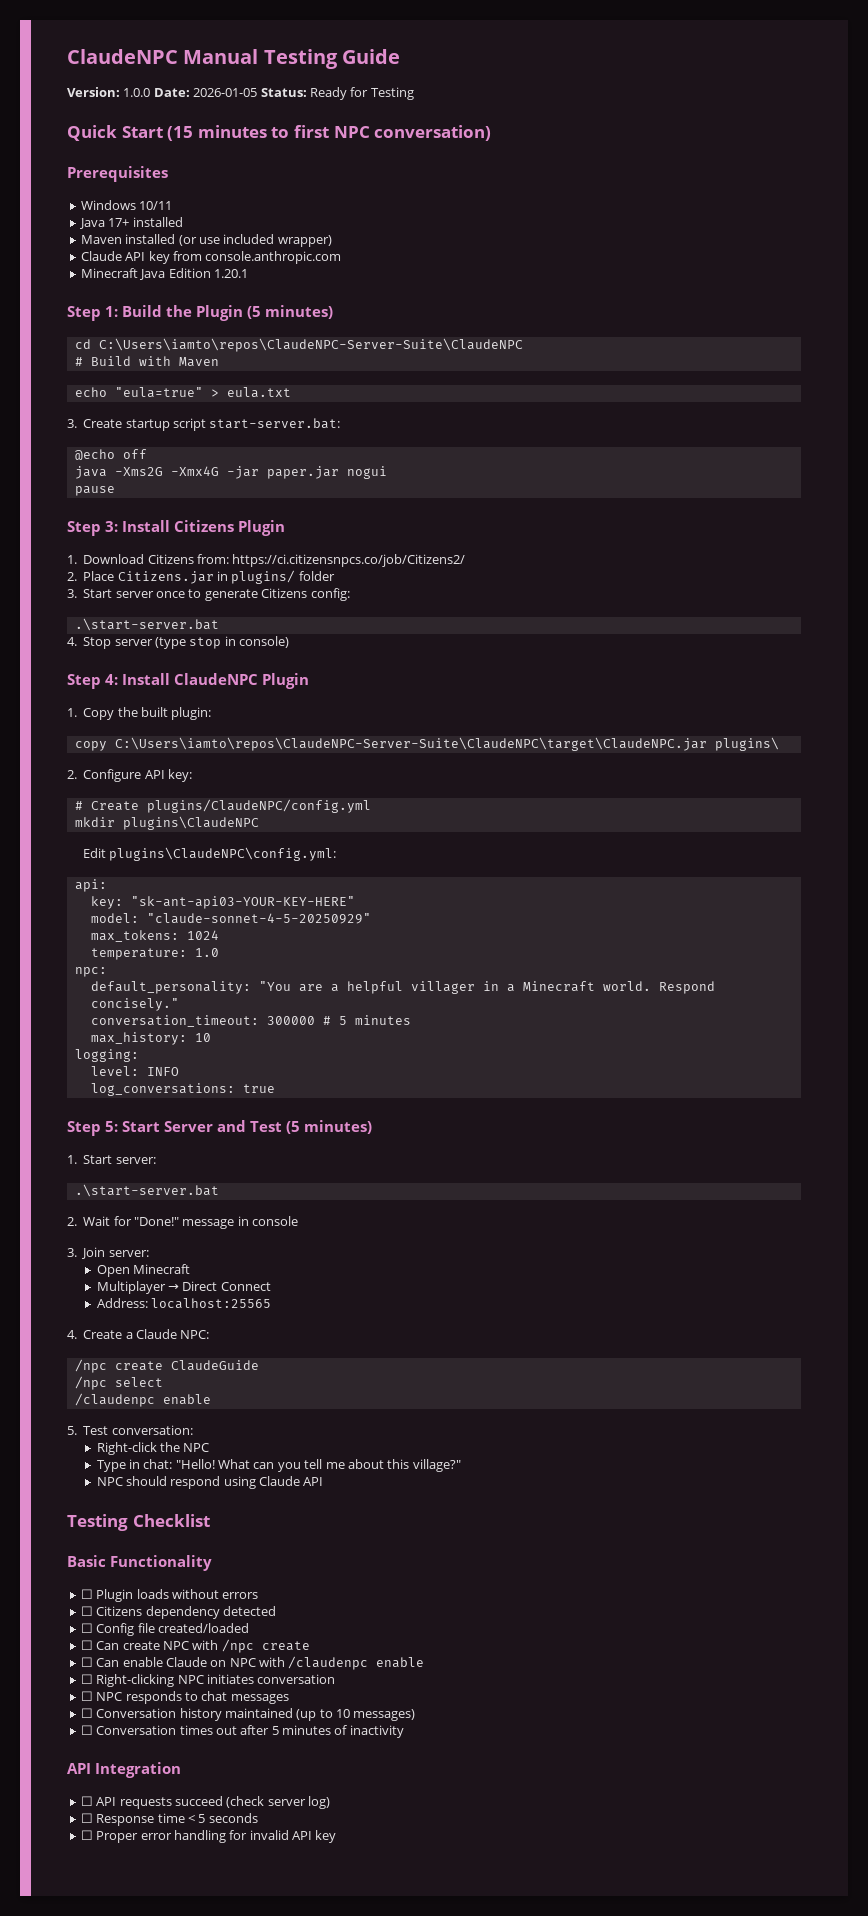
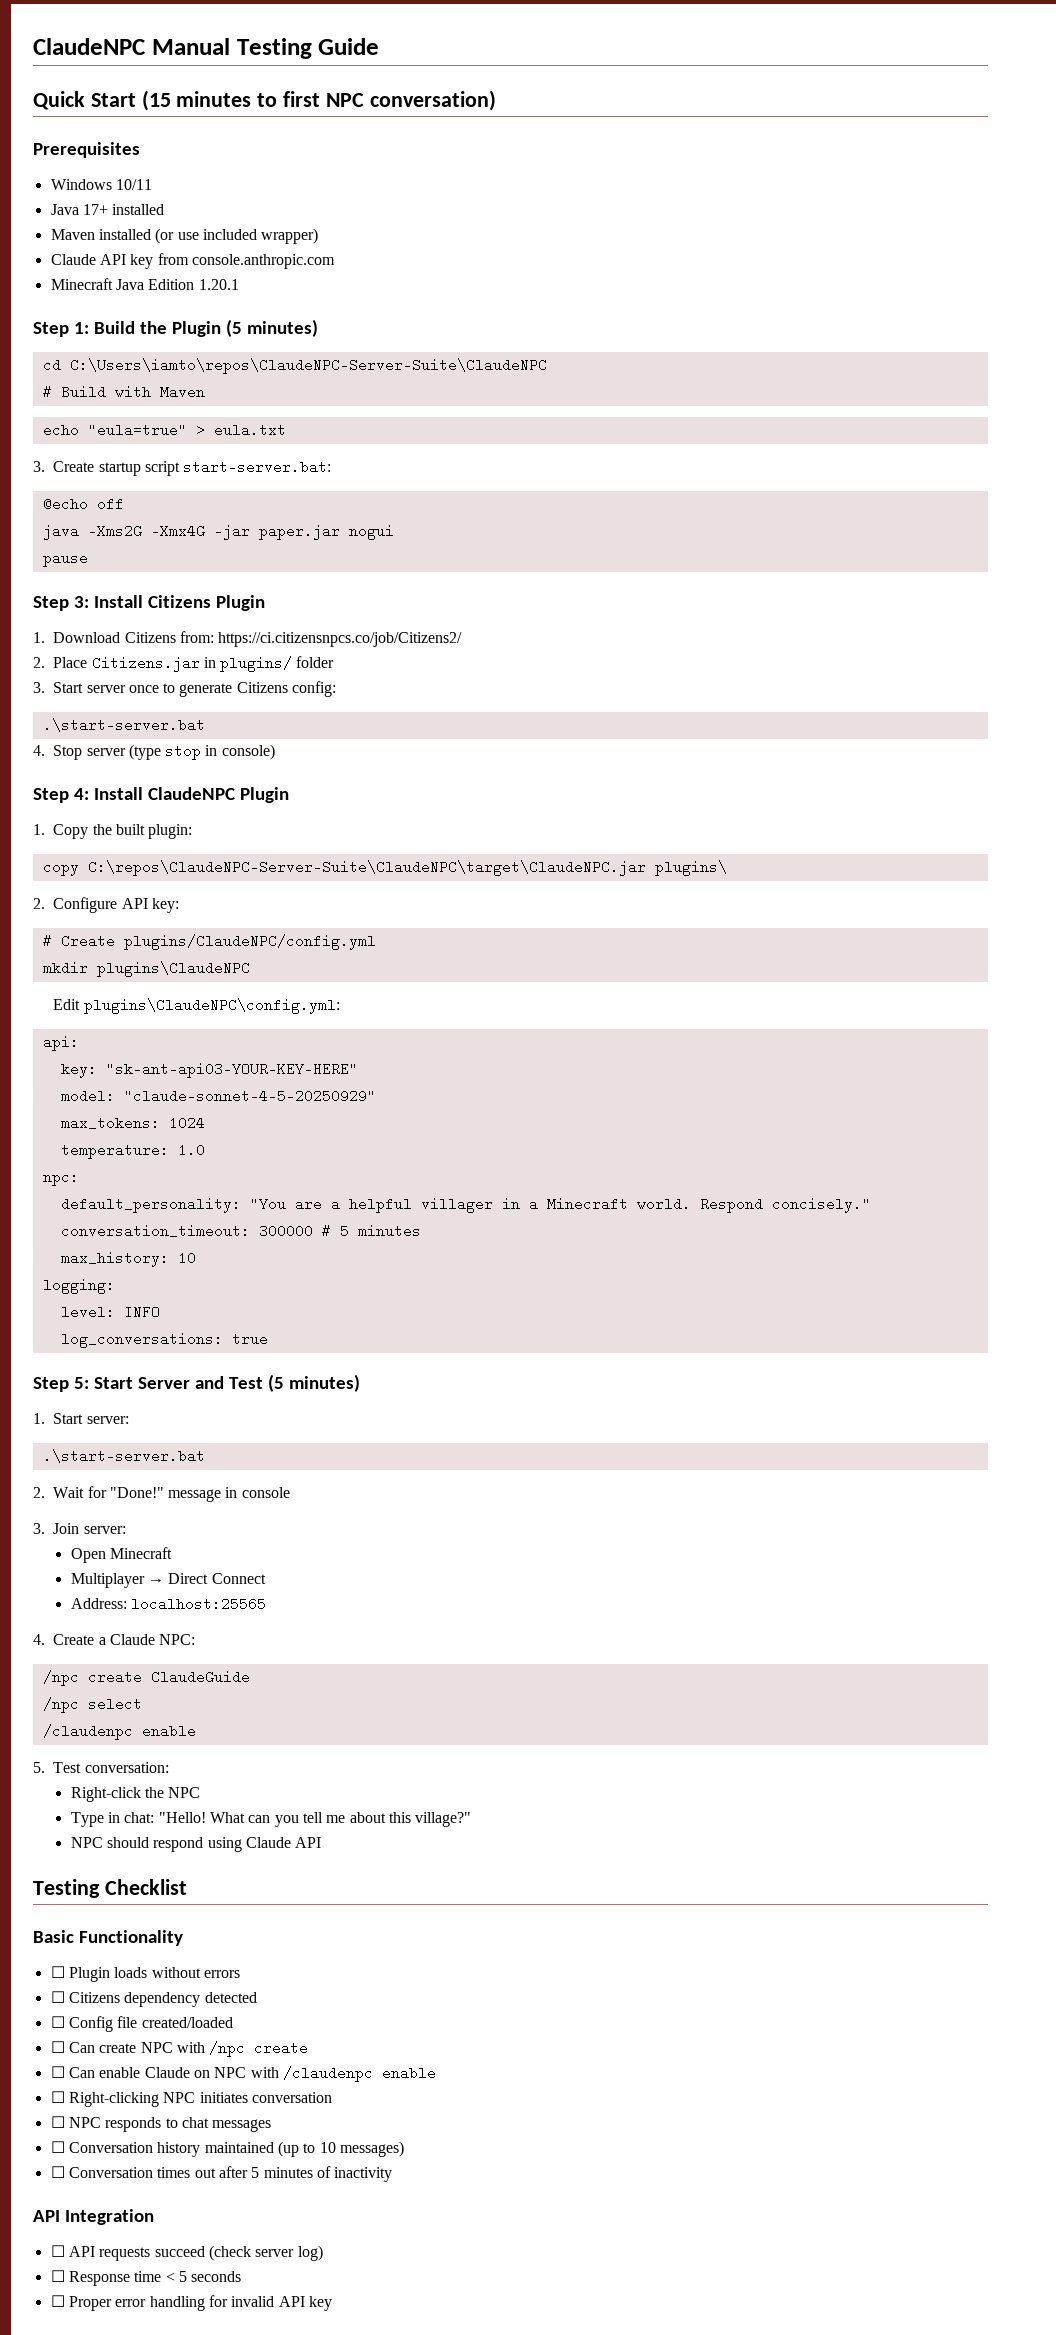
- Version: 1.0.0 Date: 2026-01-05 Status: Ready for Testing
- copy C:\Users\iamto\repos\ClaudeNPC-Server-Suite\ClaudeNPC\target\ClaudeNPC.jar plugins\
+ copy C:\repos\ClaudeNPC-Server-Suite\ClaudeNPC\target\ClaudeNPC.jar plugins\

